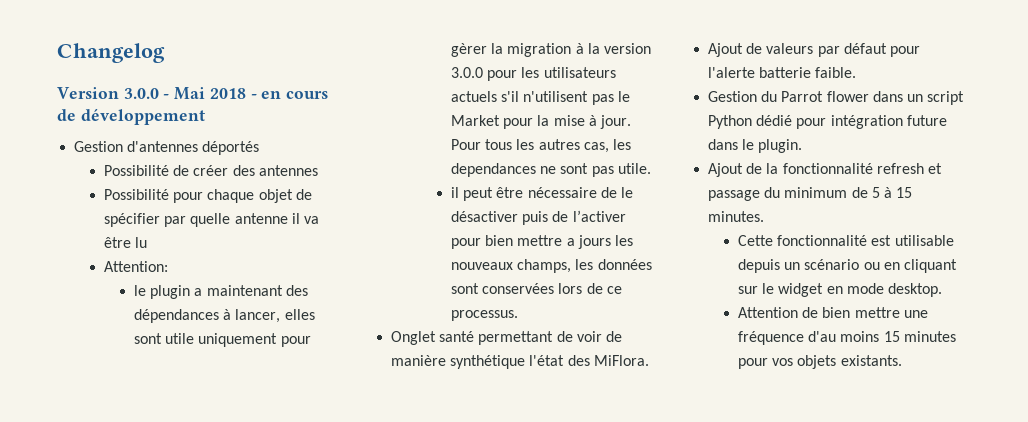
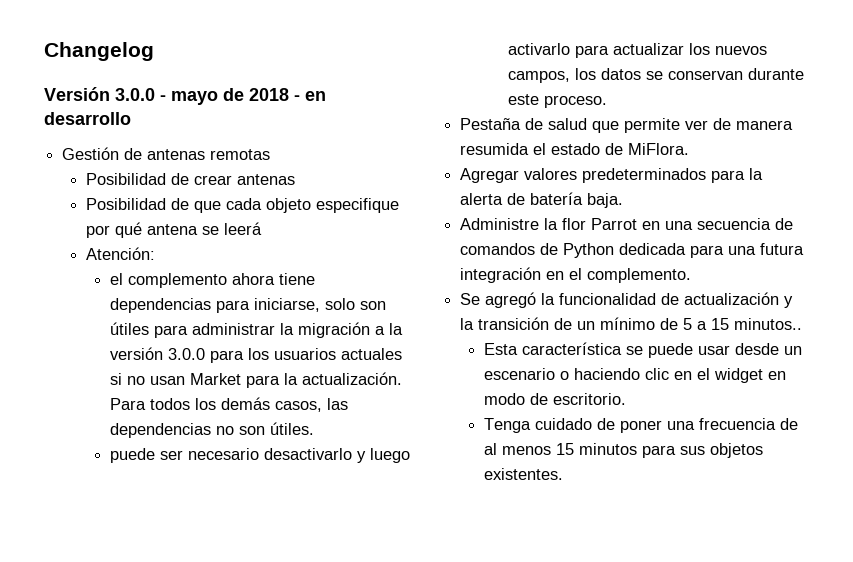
- Version 3.0.0 - Mai 2018 - en cours de développement
- Gestion d'antennes déportés
- Possibilité de créer des antennes
- Possibilité pour chaque objet de spécifier par quelle antenne il va être lu
- Attention:
- le plugin a maintenant des dépendances à lancer, elles sont utile uniquement pour gèrer la migration à la version 3.0.0 pour les utilisateurs actuels s'il n'utilisent pas le Market pour la mise à jour. Pour tous les autres cas, les dependances ne sont pas utile.
- il peut être nécessaire de le désactiver puis de l’activer pour bien mettre a jours les nouveaux champs, les données sont conservées lors de ce processus.
- Onglet santé permettant de voir de manière synthétique l'état des MiFlora.
- Ajout de valeurs par défaut pour l'alerte batterie faible.
- Gestion du Parrot flower dans un script Python dédié pour intégration future dans le plugin.
- Ajout de la fonctionnalité refresh et passage du minimum de 5 à 15 minutes.
- Cette fonctionnalité est utilisable depuis un scénario ou en cliquant sur le widget en mode desktop.
- Attention de bien mettre une fréquence d'au moins 15 minutes pour vos objets existants.
+ Versión 3.0.0 - mayo de 2018 - en desarrollo
+ Gestión de antenas remotas
+ Posibilidad de crear antenas
+ Posibilidad de que cada objeto especifique por qué antena se leerá
+ Atención:
+ el complemento ahora tiene dependencias para iniciarse, solo son útiles para administrar la migración a la versión 3.0.0 para los usuarios actuales si no usan Market para la actualización. Para todos los demás casos, las dependencias no son útiles.
+ puede ser necesario desactivarlo y luego activarlo para actualizar los nuevos campos, los datos se conservan durante este proceso.
+ Pestaña de salud que permite ver de manera resumida el estado de MiFlora.
+ Agregar valores predeterminados para la alerta de batería baja.
+ Administre la flor Parrot en una secuencia de comandos de Python dedicada para una futura integración en el complemento.
+ Se agregó la funcionalidad de actualización y la transición de un mínimo de 5 a 15 minutos..
+ Esta característica se puede usar desde un escenario o haciendo clic en el widget en modo de escritorio.
+ Tenga cuidado de poner una frecuencia de al menos 15 minutos para sus objetos existentes.

